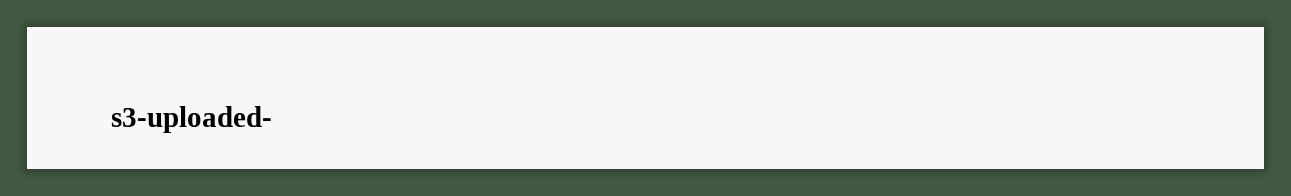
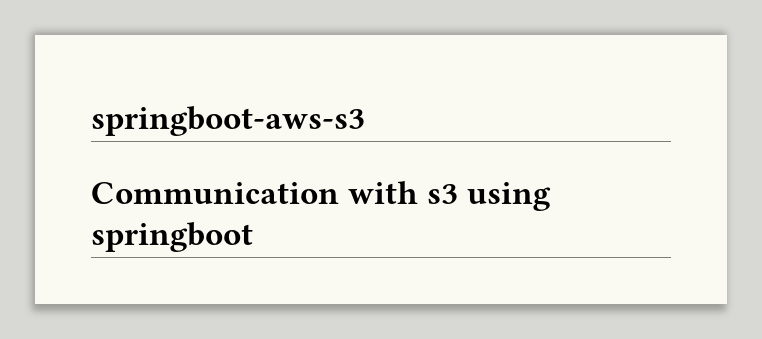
- s3-uploaded-
+ springboot-aws-s3
+ Communication with s3 using springboot

